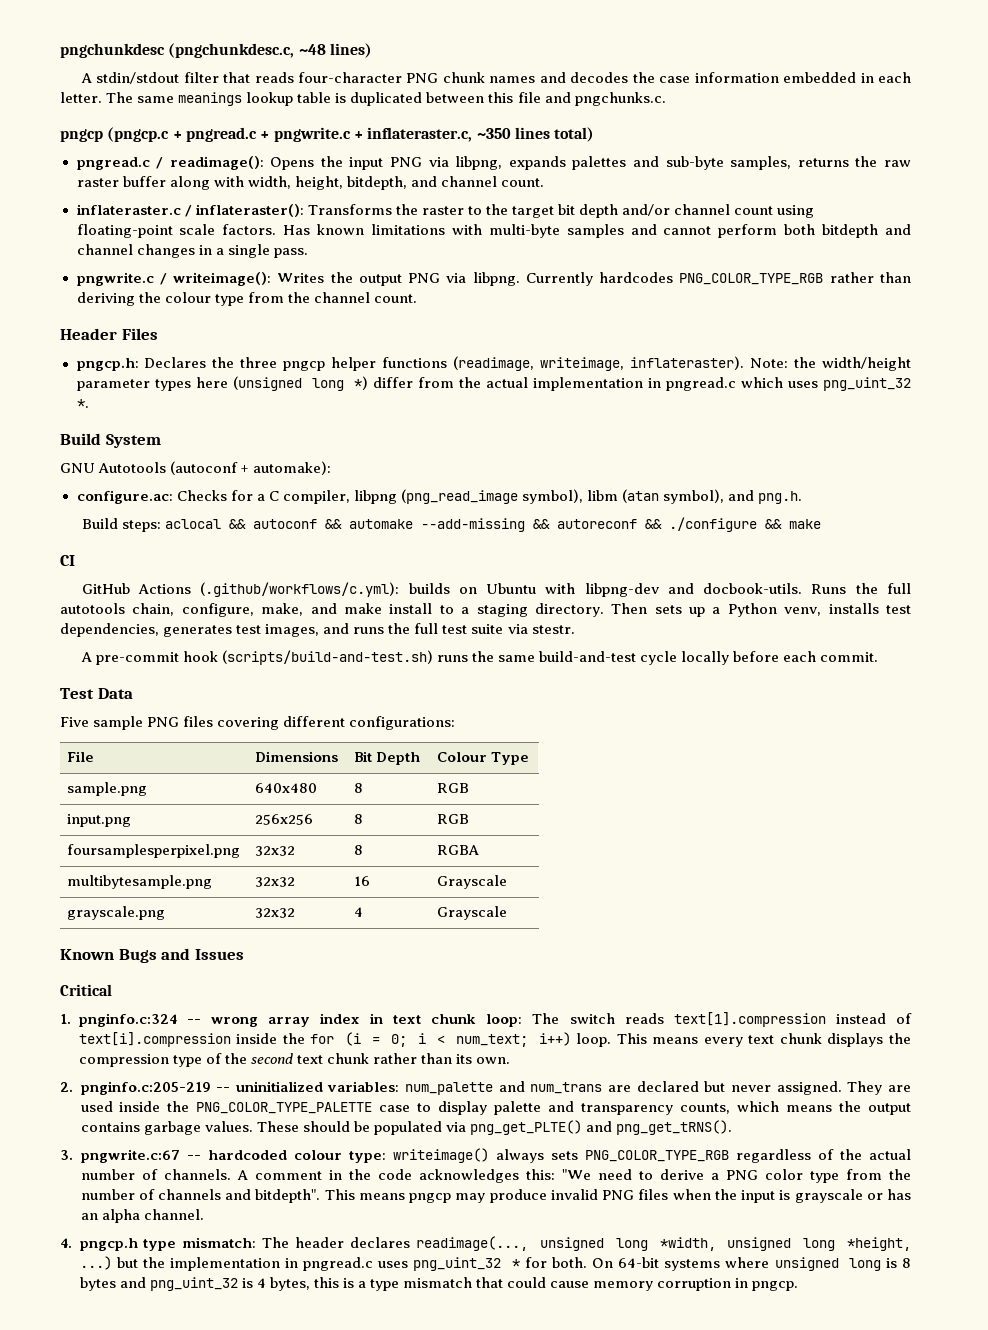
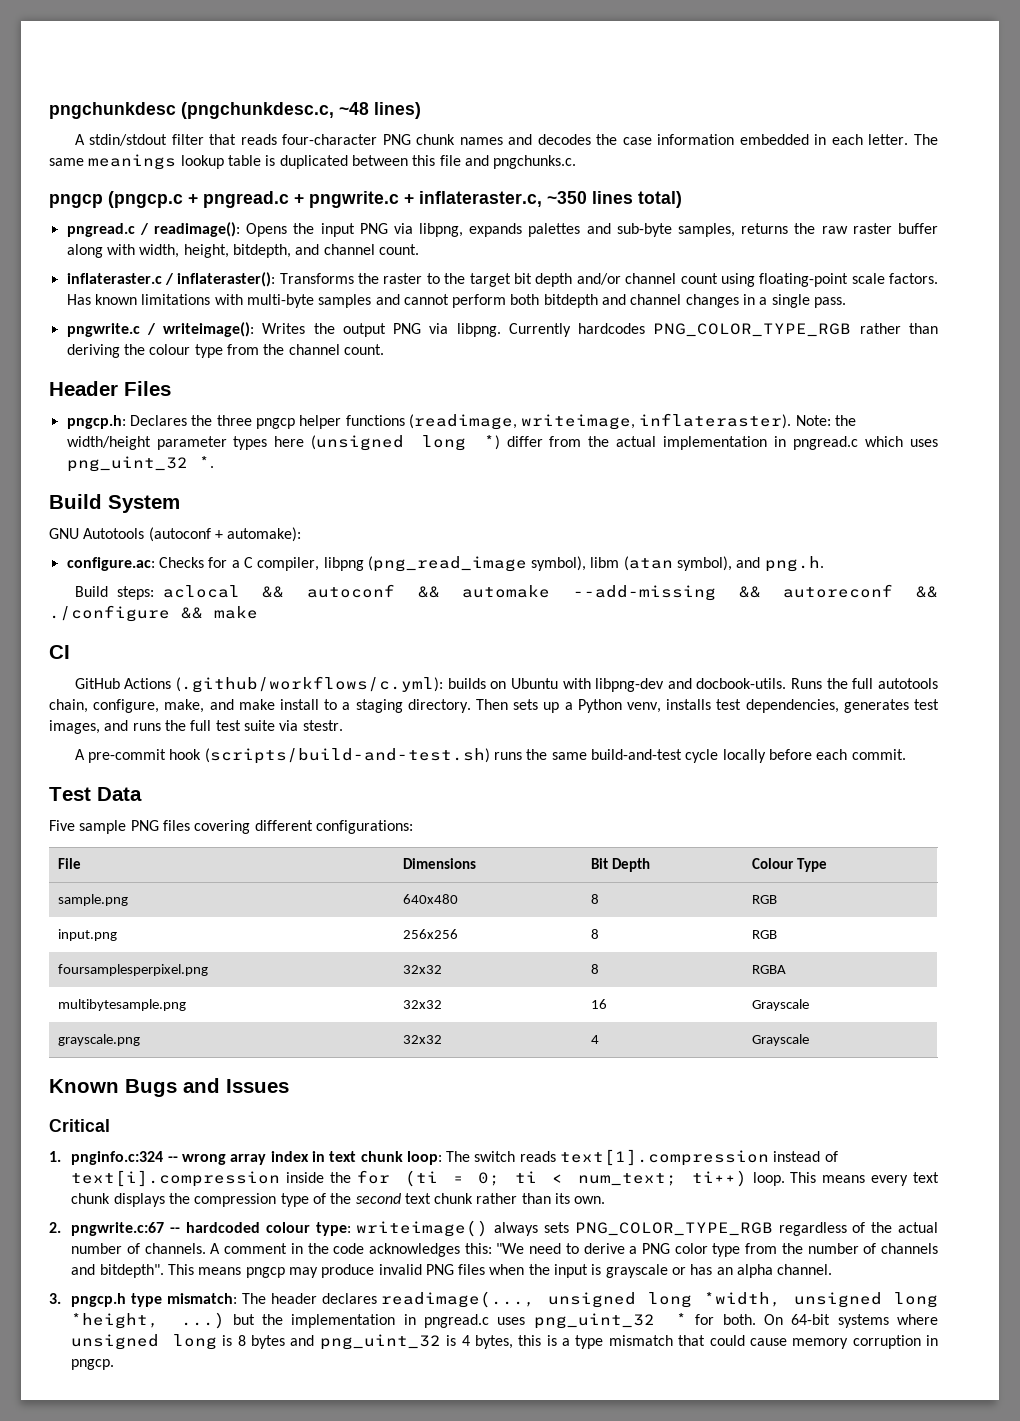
- 1. pnginfo.c:324 -- wrong array index in text chunk loop: The switch reads text[1].compression instead of text[i].compression inside the for (i = 0; i < num_text; i++) loop.
+ 1. pnginfo.c:324 -- wrong array index in text chunk loop: The switch reads text[1].compression instead of text[i].compression inside the for (ti = 0; ti < num_text; ti++) loop.
- 2. pnginfo.c:205-219 -- uninitialized variables: num_palette and num_trans are declared but never assigned. They are used inside the PNG_COLOR_TYPE_PALETTE case to display palette and transparency counts, which means the output contains garbage values. These should be populated via png_get_PLTE() and png_get_tRNS().
- 3. pngwrite.c:67 -- hardcoded colour type: writeimage() always sets PNG_COLOR_TYPE_RGB regardless of the actual number of channels.
+ 2. pngwrite.c:67 -- hardcoded colour type: writeimage() always sets PNG_COLOR_TYPE_RGB regardless of the actual number of channels.
- 4. pngcp.h type mismatch: The header declares readimage(..., unsigned long *width, unsigned long *height, ...) but the implementation in pngread.c uses png_uint_32 * for both.
+ 3. pngcp.h type mismatch: The header declares readimage(..., unsigned long *width, unsigned long *height, ...) but the implementation in pngread.c uses png_uint_32 * for both.

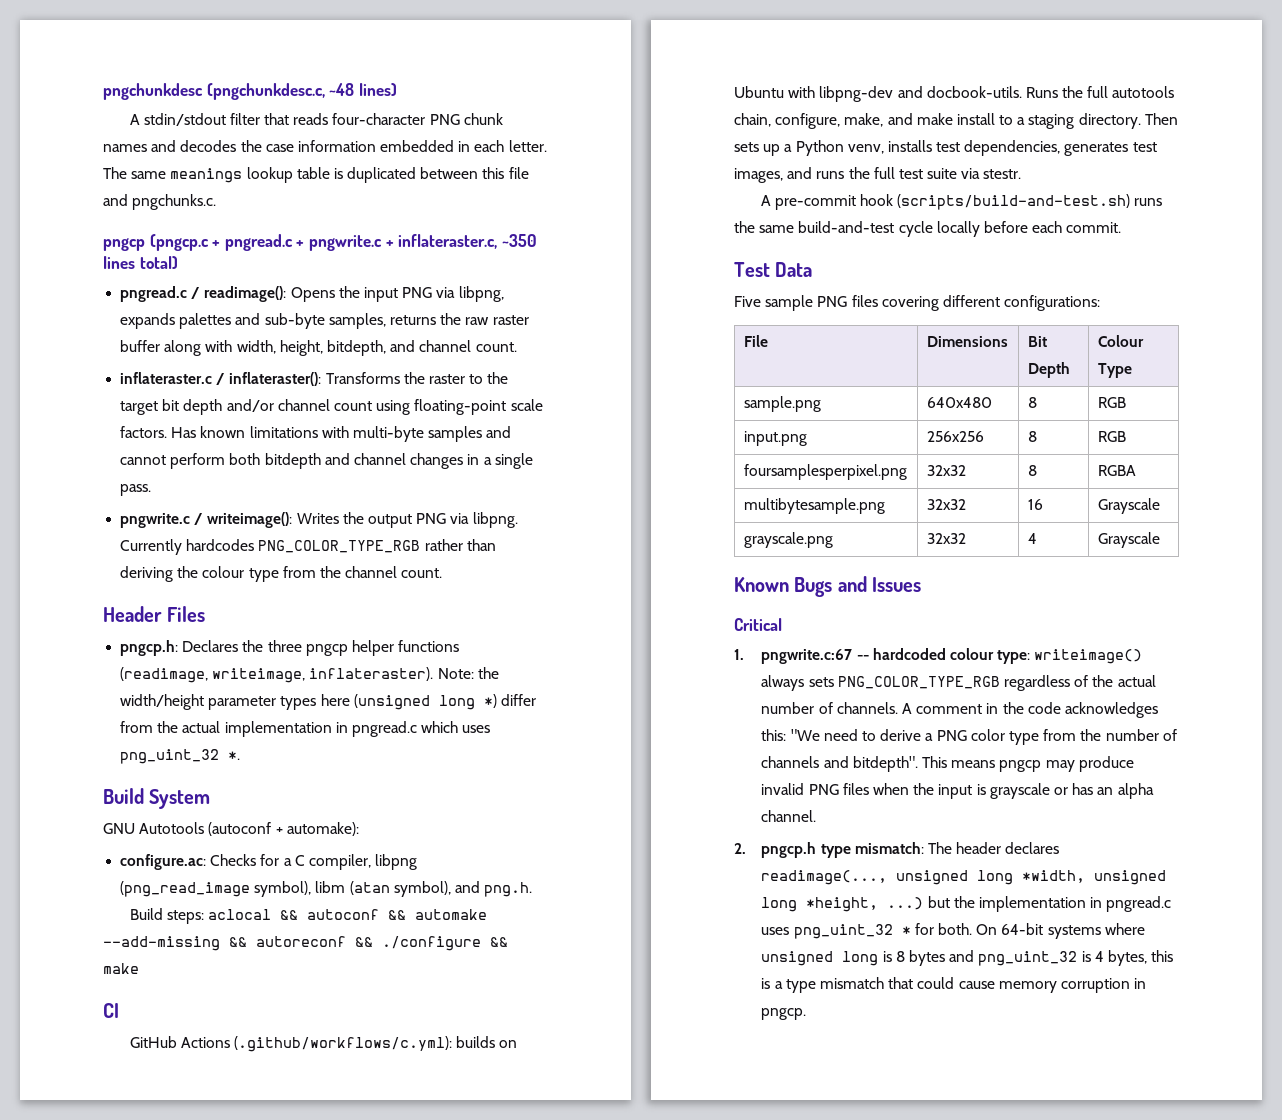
- 1. pnginfo.c:324 -- wrong array index in text chunk loop: The switch reads text[1].compression instead of text[i].compression inside the for (ti = 0; ti < num_text; ti++) loop. This means every text chunk displays the compression type of the second text chunk rather than its own.
- 2. pngwrite.c:67 -- hardcoded colour type: writeimage() always sets PNG_COLOR_TYPE_RGB regardless of the actual number of channels.
+ 1. pngwrite.c:67 -- hardcoded colour type: writeimage() always sets PNG_COLOR_TYPE_RGB regardless of the actual number of channels.
- 3. pngcp.h type mismatch: The header declares readimage(..., unsigned long *width, unsigned long *height, ...) but the implementation in pngread.c uses png_uint_32 * for both.
+ 2. pngcp.h type mismatch: The header declares readimage(..., unsigned long *width, unsigned long *height, ...) but the implementation in pngread.c uses png_uint_32 * for both.

